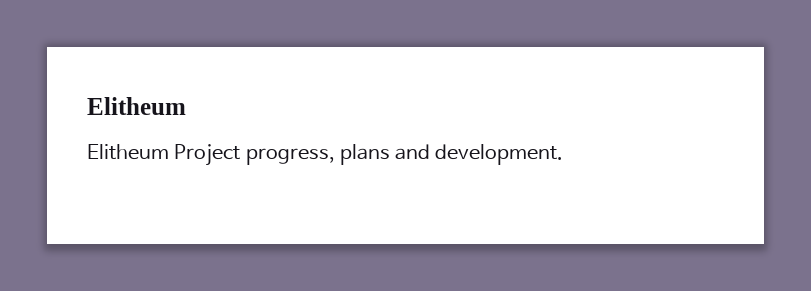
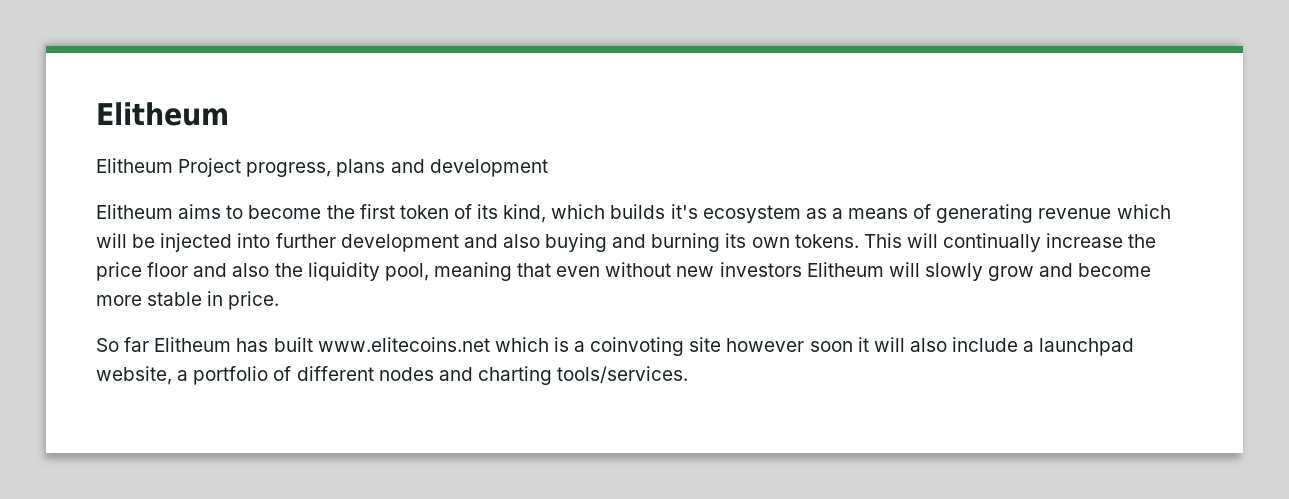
- Elitheum Project progress, plans and development.
+ Elitheum Project progress, plans and development
+ Elitheum aims to become the first token of its kind, which builds it's ecosystem as a means of generating revenue which will be injected into further development and also buying and burning its own tokens. This will continually increase the price floor and also the liquidity pool, meaning that even without new investors Elitheum will slowly grow and become more stable in price.
+ So far Elitheum has built www.elitecoins.net which is a coinvoting site however soon it will also include a launchpad website, a portfolio of different nodes and charting tools/services.

